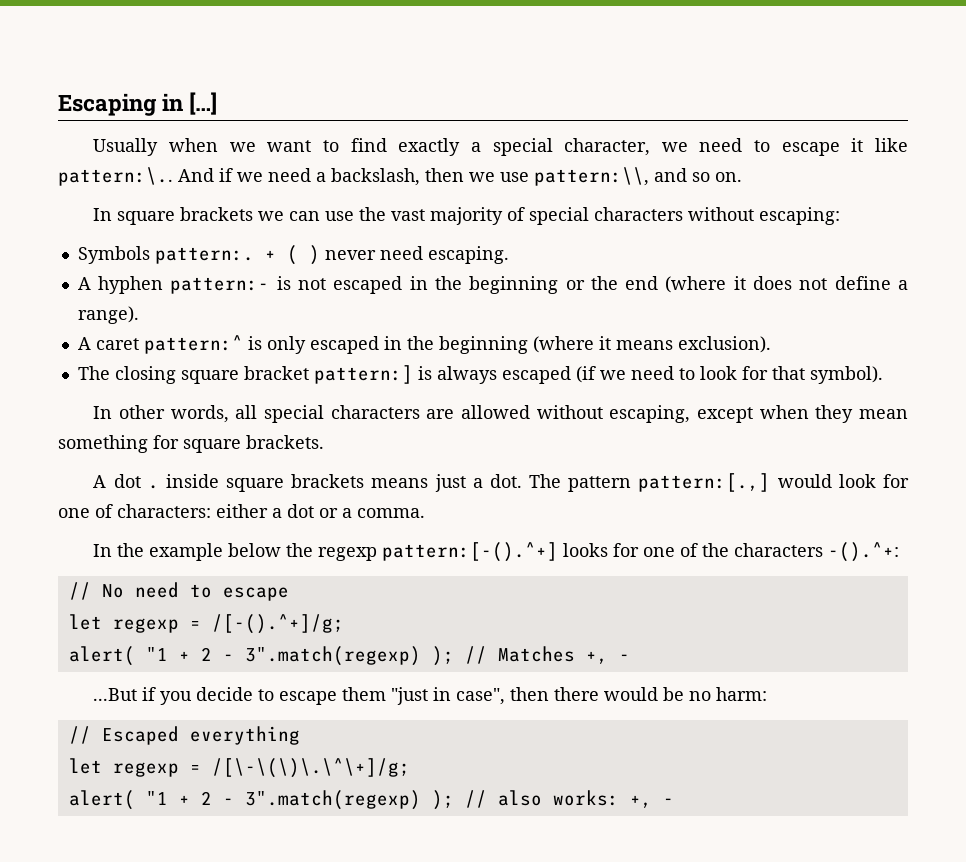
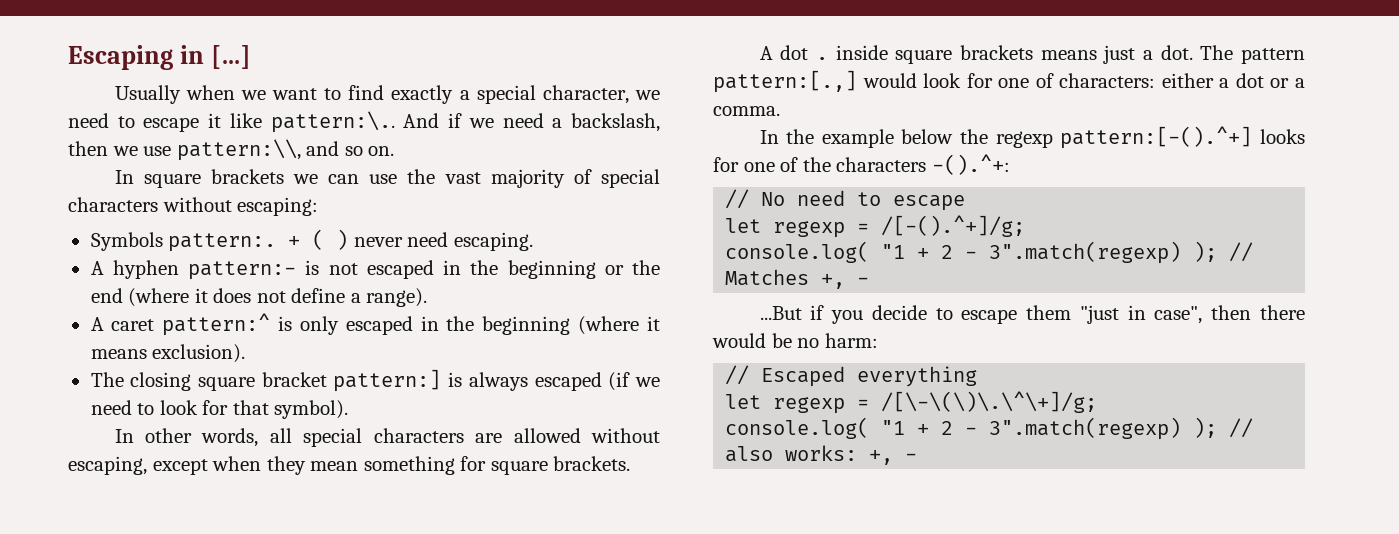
- alert( "1 + 2 - 3".match(regexp) ); // Matches +, -
+ console.log( "1 + 2 - 3".match(regexp) ); // Matches +, -
- alert( "1 + 2 - 3".match(regexp) ); // also works: +, -
+ console.log( "1 + 2 - 3".match(regexp) ); // also works: +, -

